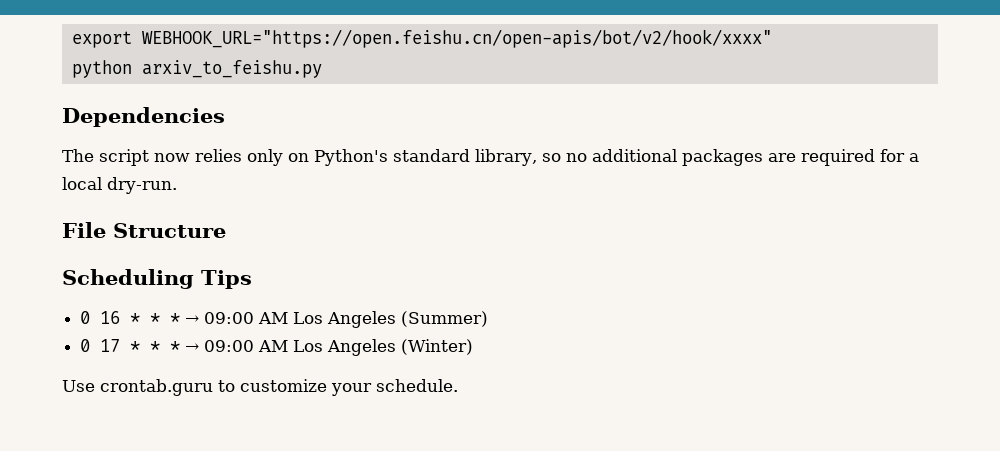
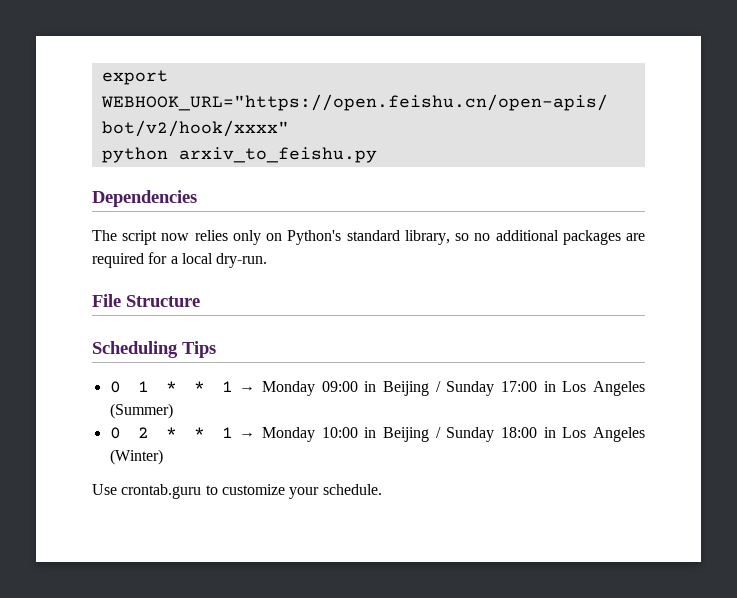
- 0 16 * * * → 09:00 AM Los Angeles (Summer)
+ 0 1 * * 1 → Monday 09:00 in Beijing / Sunday 17:00 in Los Angeles (Summer)
- 0 17 * * * → 09:00 AM Los Angeles (Winter)
+ 0 2 * * 1 → Monday 10:00 in Beijing / Sunday 18:00 in Los Angeles (Winter)

